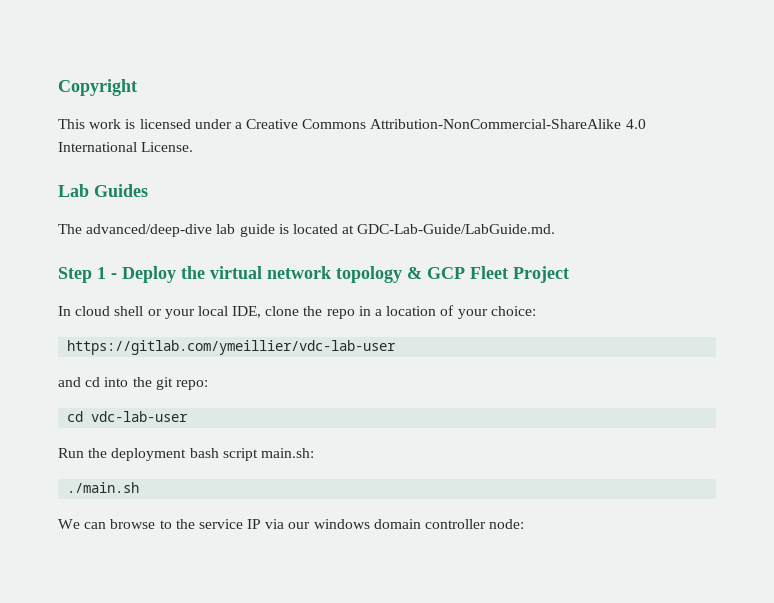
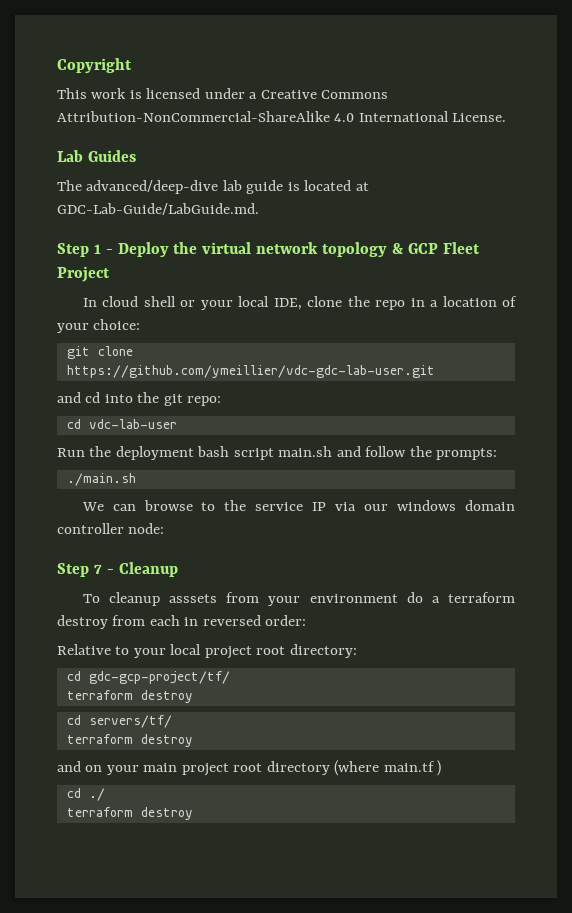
- https://gitlab.com/ymeillier/vdc-lab-user
+ git clone https://github.com/ymeillier/vdc-gdc-lab-user.git
- Run the deployment bash script main.sh:
+ Run the deployment bash script main.sh and follow the prompts:
+ Step 7 - Cleanup
+ To cleanup asssets from your environment do a terraform destroy from each in reversed order:
+ Relative to your local project root directory:
+ cd gdc-gcp-project/tf/
+ terraform destroy
+ cd servers/tf/
+ terraform destroy
+ and on your main project root directory (where main.tf )
+ cd ./
+ terraform destroy

